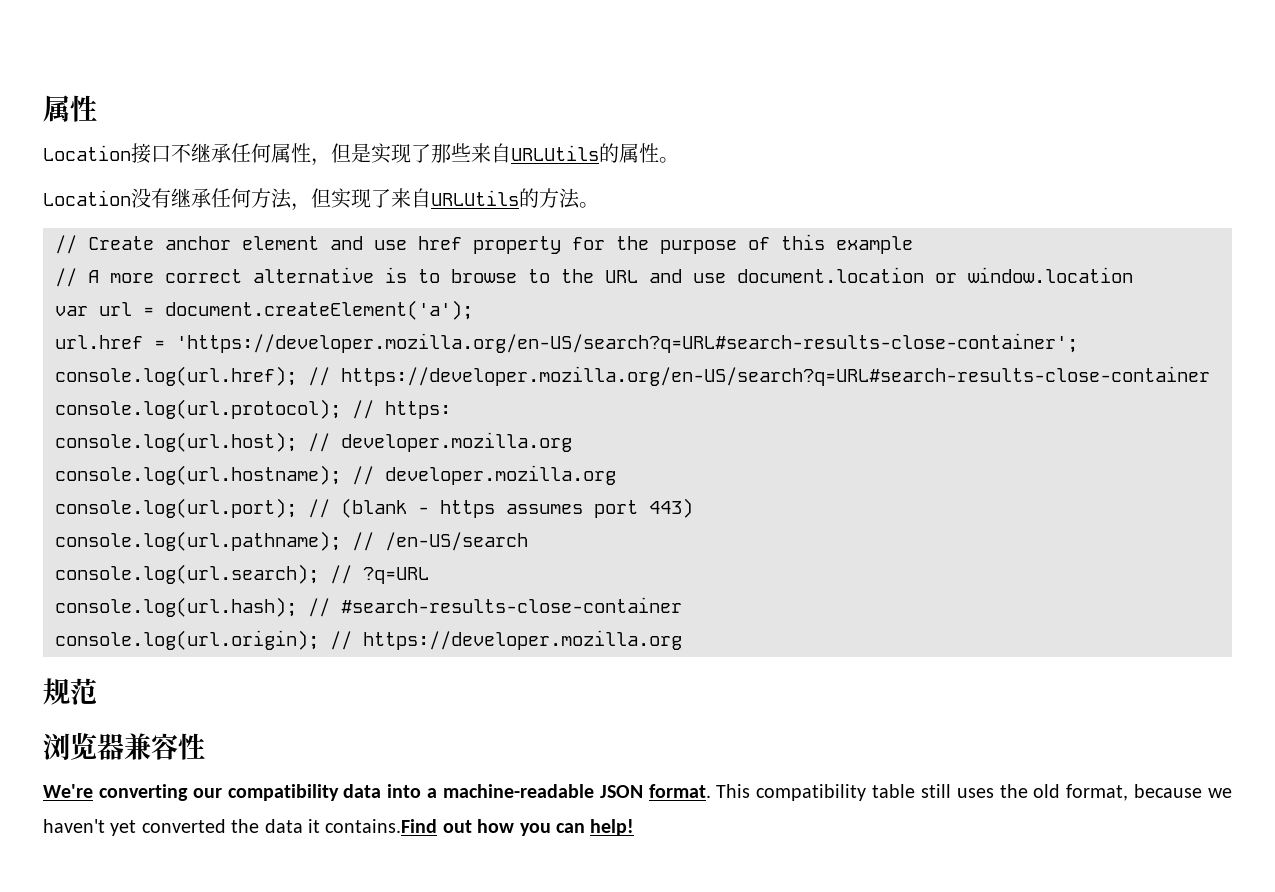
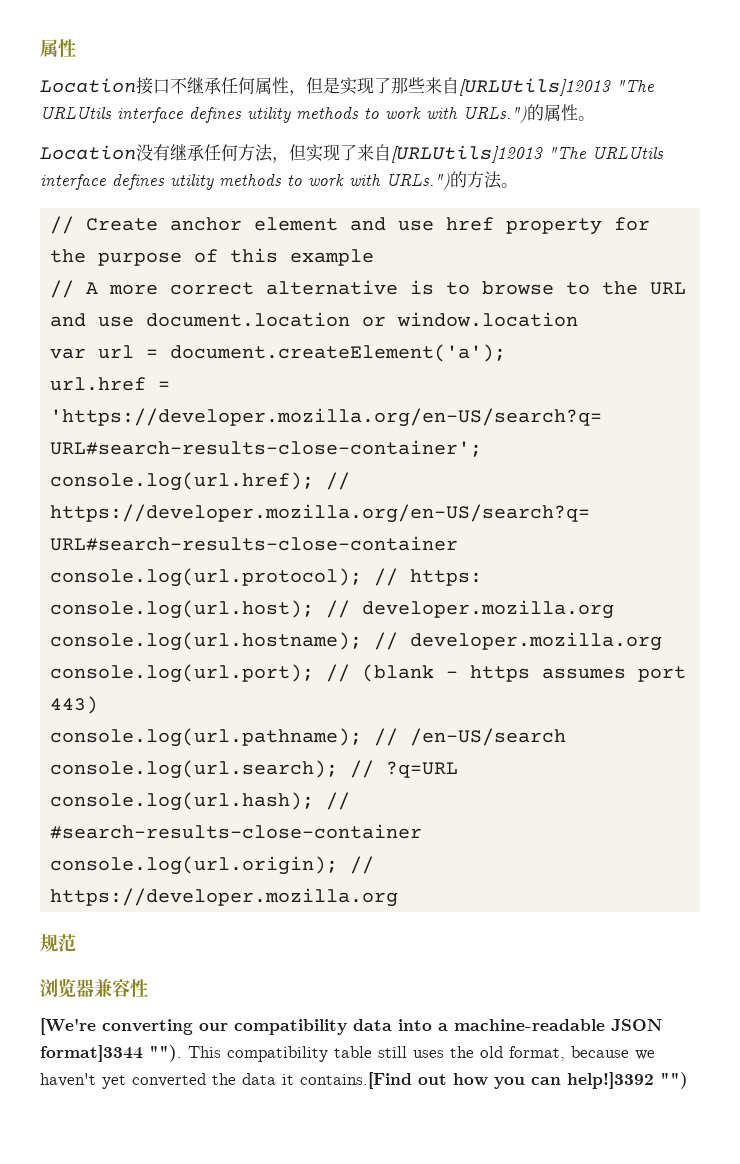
- Location接口不继承任何属性，但是实现了那些来自URLUtils的属性。
+ Location接口不继承任何属性，但是实现了那些来自[URLUtils]12013 "The URLUtils interface defines utility methods to work with URLs.")的属性。
- Location没有继承任何方法，但实现了来自URLUtils的方法。
+ Location没有继承任何方法，但实现了来自[URLUtils]12013 "The URLUtils interface defines utility methods to work with URLs.")的方法。
- We're converting our compatibility data into a machine-readable JSON format.
+ [We're converting our compatibility data into a machine-readable JSON format]3344 "").
- This compatibility table still uses the old format, because we haven't yet converted the data it contains.Find out how you can help!
+ This compatibility table still uses the old format, because we haven't yet converted the data it contains.[Find out how you can help!]3392 "")

